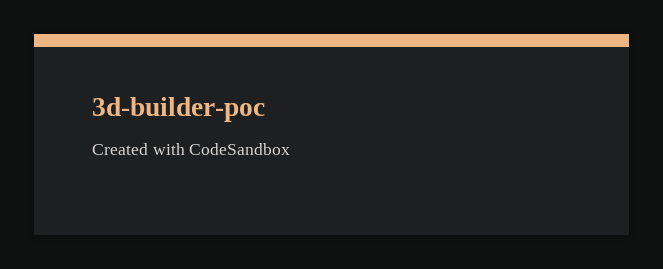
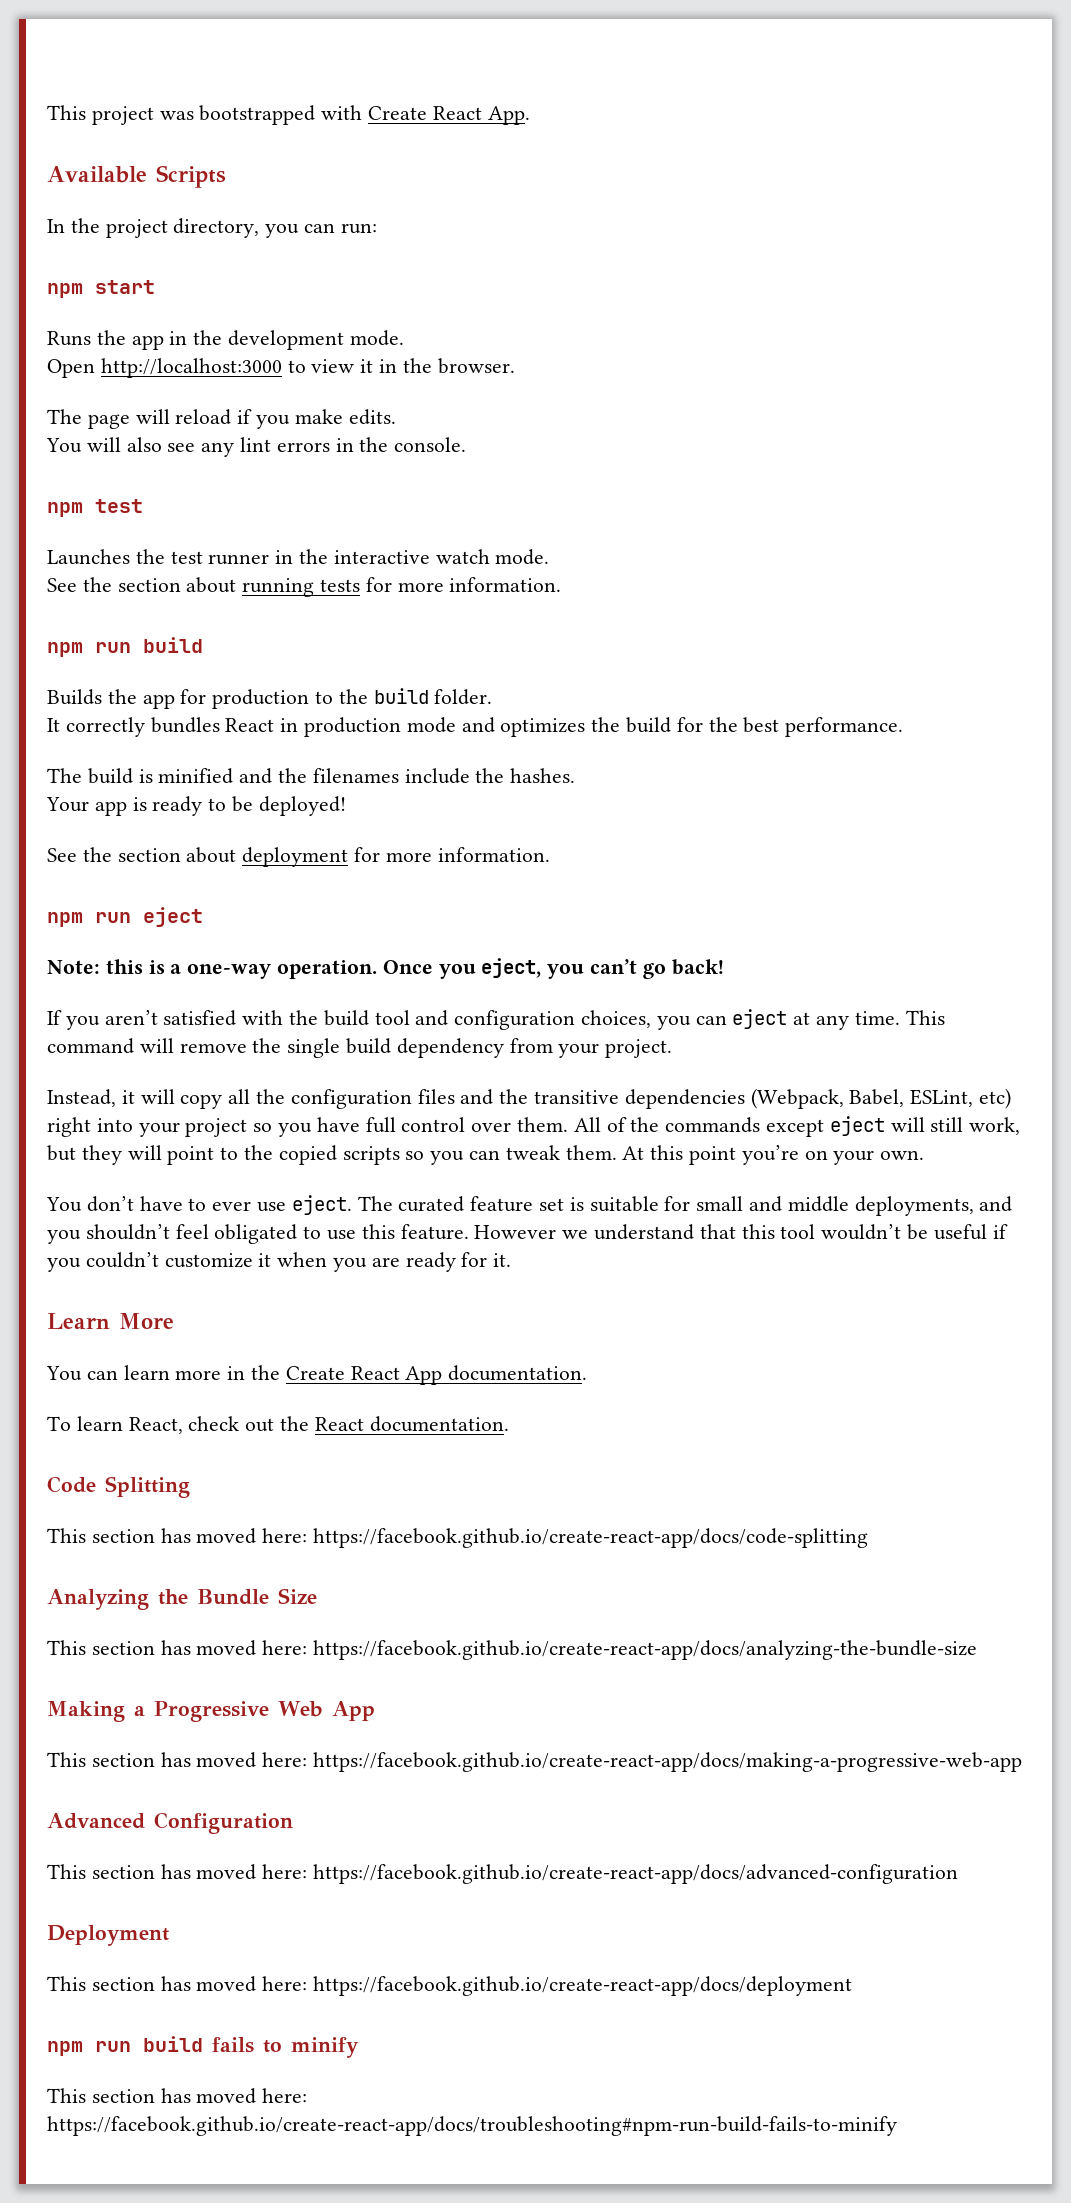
- 3d-builder-poc
- Created with CodeSandbox
+ This project was bootstrapped with Create React App.
+ Available Scripts
+ In the project directory, you can run:
+ npm start
+ Runs the app in the development mode.
+ Open http://localhost:3000 to view it in the browser.
+ The page will reload if you make edits.
+ You will also see any lint errors in the console.
+ npm test
+ Launches the test runner in the interactive watch mode.
+ See the section about running tests for more information.
+ npm run build
+ Builds the app for production to the build folder.
+ It correctly bundles React in production mode and optimizes the build for the best performance.
+ The build is minified and the filenames include the hashes.
+ Your app is ready to be deployed!
+ See the section about deployment for more information.
+ npm run eject
+ Note: this is a one-way operation. Once you eject, you can’t go back!
+ If you aren’t satisfied with the build tool and configuration choices, you can eject at any time. This command will remove the single build dependency from your project.
+ Instead, it will copy all the configuration files and the transitive dependencies (Webpack, Babel, ESLint, etc) right into your project so you have full control over them. All of the commands except eject will still work, but they will point to the copied scripts so you can tweak them. At this point you’re on your own.
+ You don’t have to ever use eject. The curated feature set is suitable for small and middle deployments, and you shouldn’t feel obligated to use this feature. However we understand that this tool wouldn’t be useful if you couldn’t customize it when you are ready for it.
+ Learn More
+ You can learn more in the Create React App documentation.
+ To learn React, check out the React documentation.
+ Code Splitting
+ This section has moved here: https://facebook.github.io/create-react-app/docs/code-splitting
+ Analyzing the Bundle Size
+ This section has moved here: https://facebook.github.io/create-react-app/docs/analyzing-the-bundle-size
+ Making a Progressive Web App
+ This section has moved here: https://facebook.github.io/create-react-app/docs/making-a-progressive-web-app
+ Advanced Configuration
+ This section has moved here: https://facebook.github.io/create-react-app/docs/advanced-configuration
+ Deployment
+ This section has moved here: https://facebook.github.io/create-react-app/docs/deployment
+ npm run build fails to minify
+ This section has moved here: https://facebook.github.io/create-react-app/docs/troubleshooting#npm-run-build-fails-to-minify

